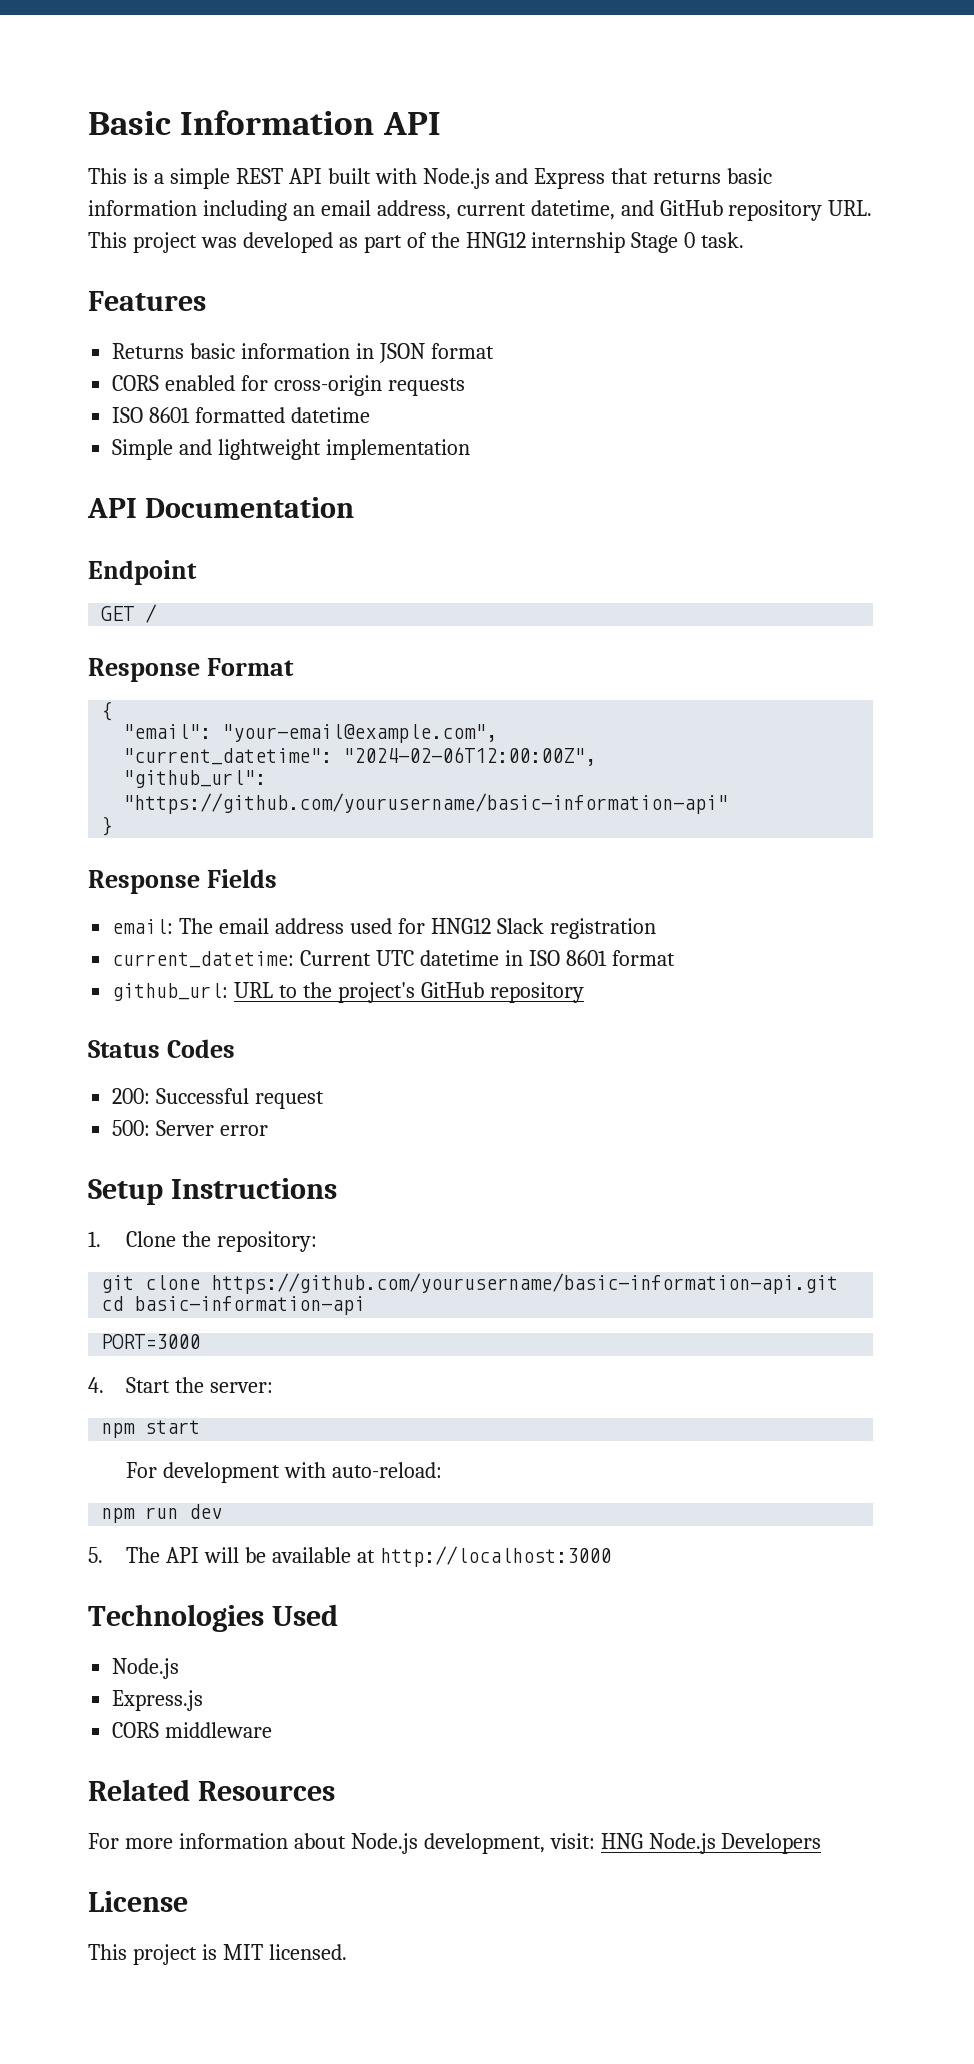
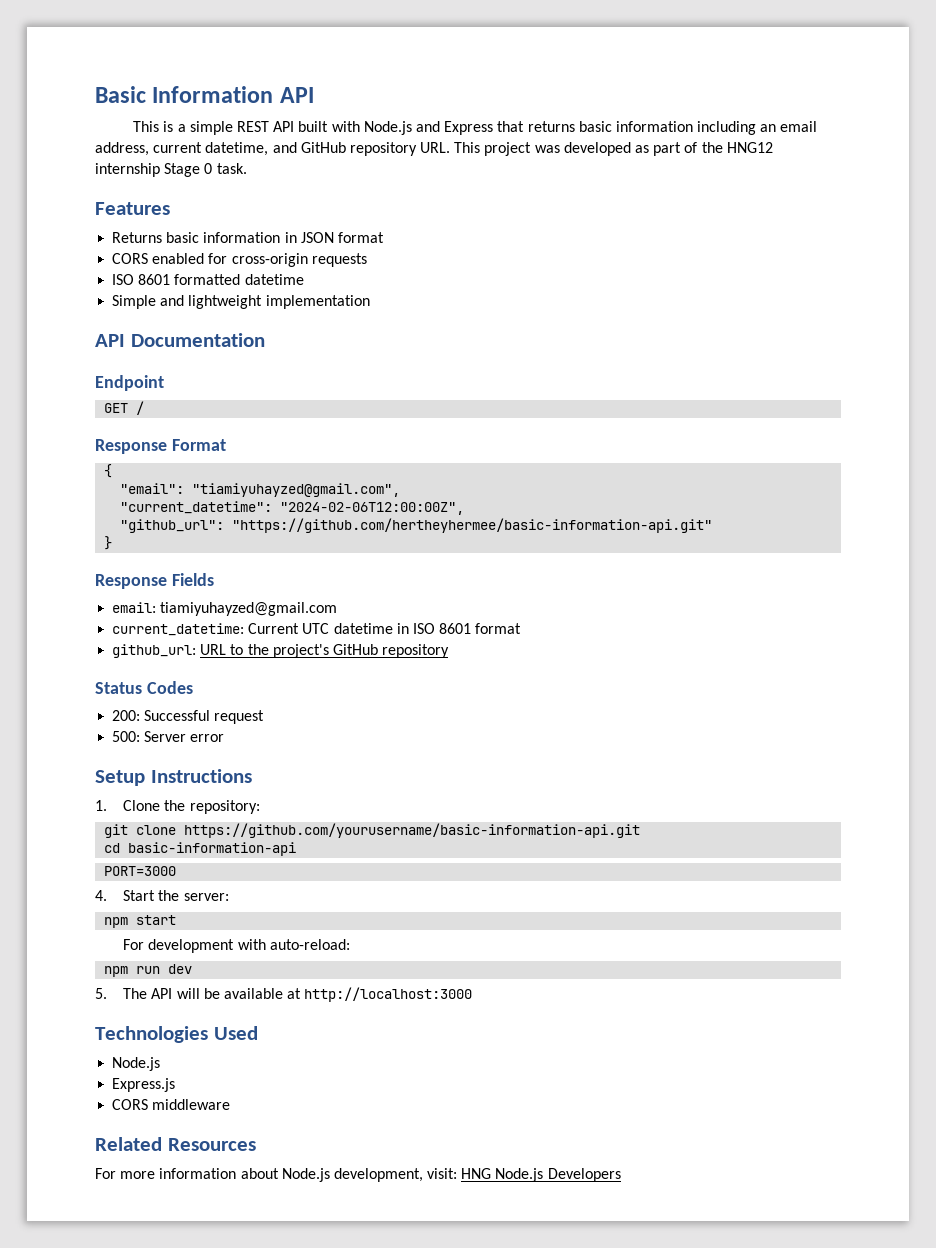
- "email": "your-email@example.com",
+ "email": "tiamiyuhayzed@gmail.com",
- "github_url": "https://github.com/yourusername/basic-information-api"
+ "github_url": "https://github.com/hertheyhermee/basic-information-api.git"
- email: The email address used for HNG12 Slack registration
+ email: tiamiyuhayzed@gmail.com
- License
- This project is MIT licensed.

